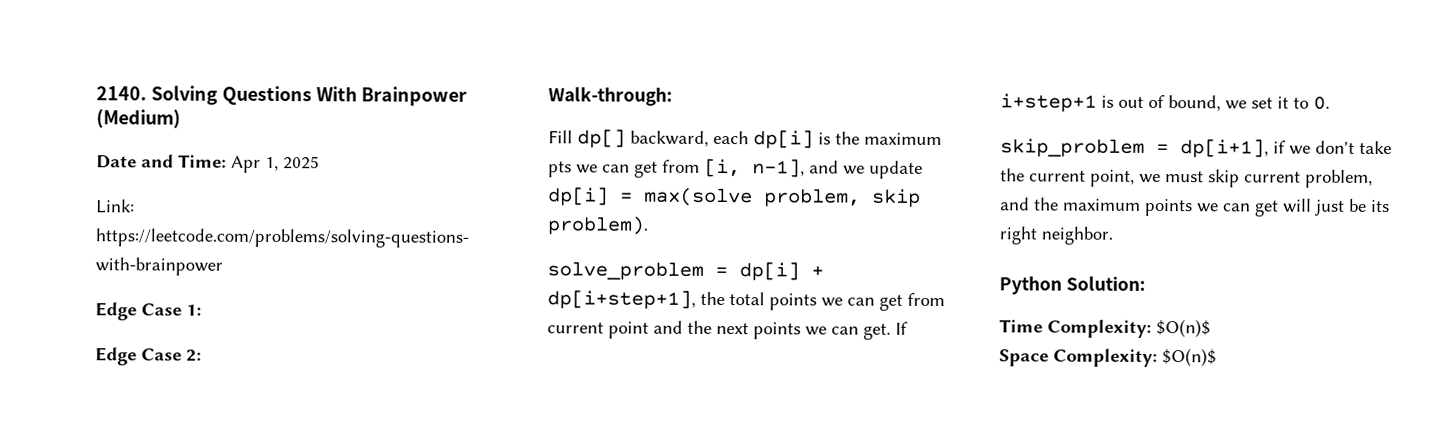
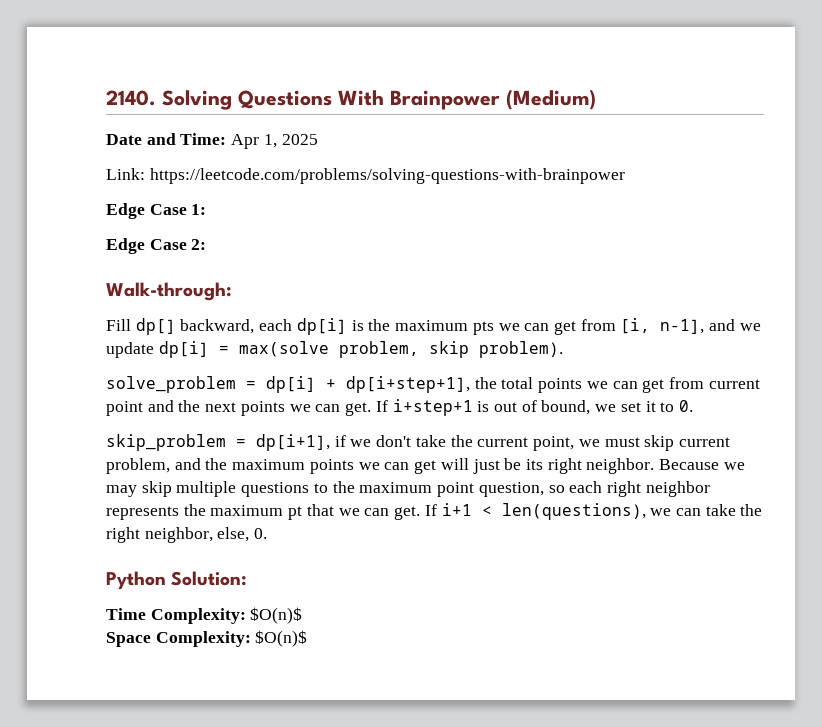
+ Because we may skip multiple questions to the maximum point question, so each right neighbor represents the maximum pt that we can get. If i+1 < len(questions), we can take the right neighbor, else, 0.

